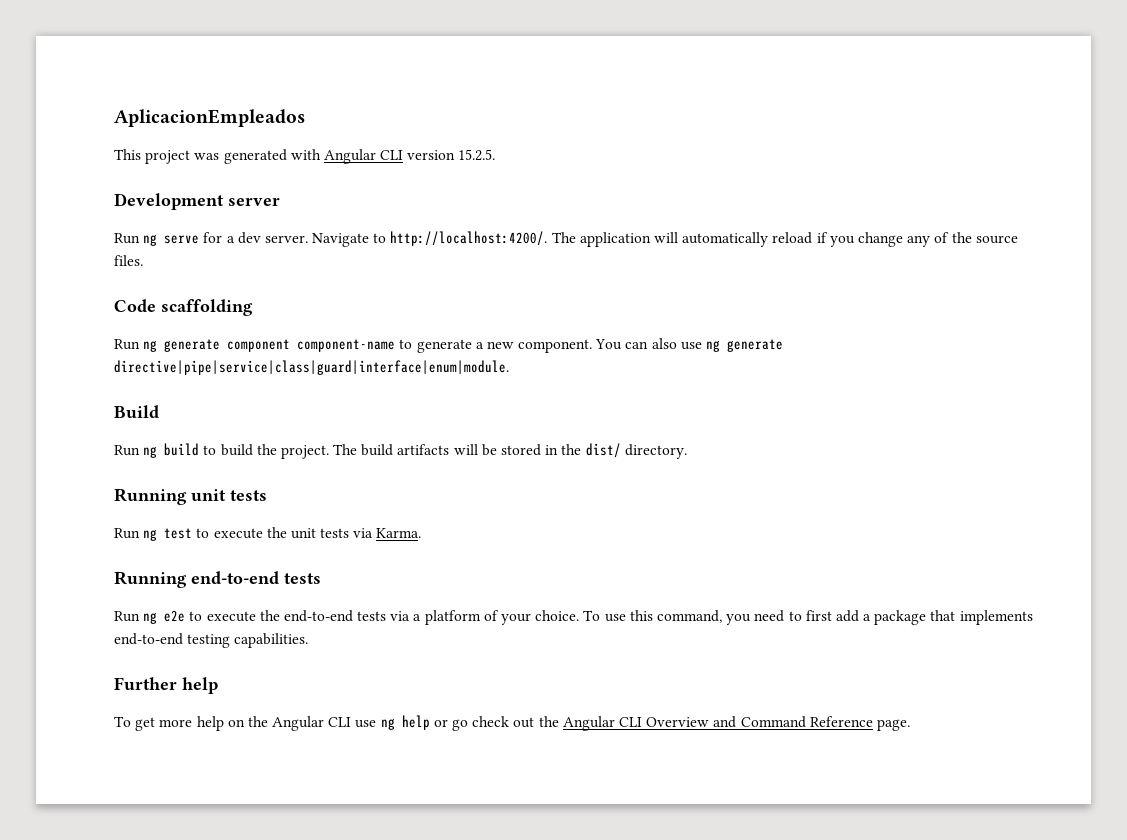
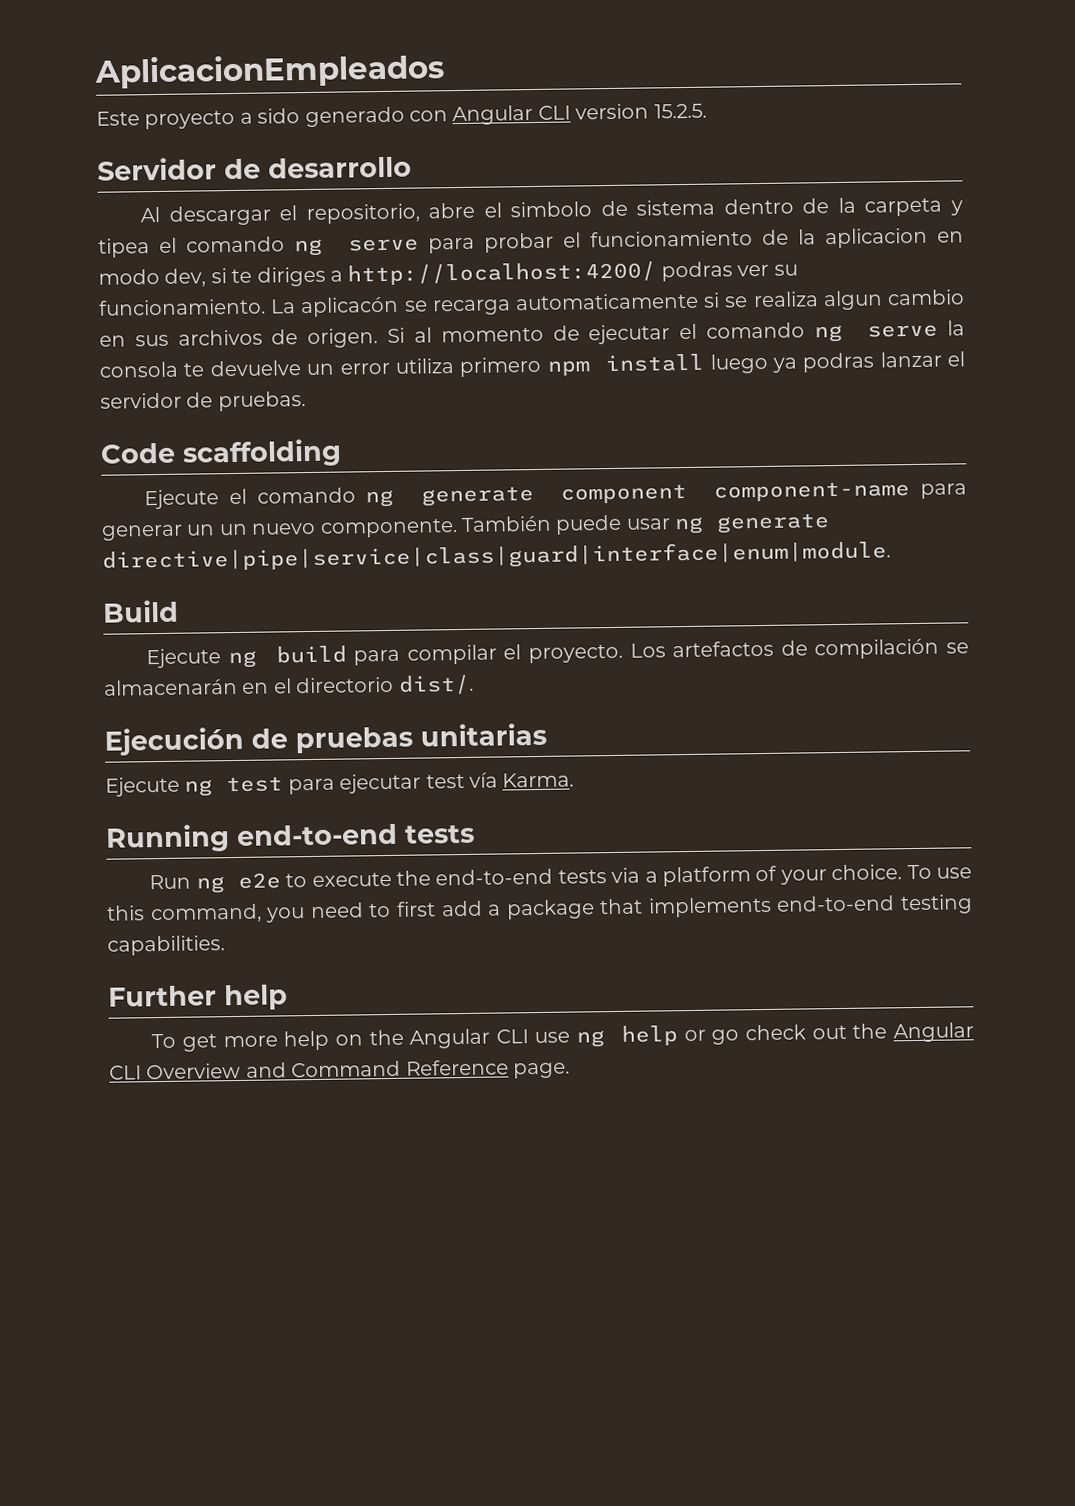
- This project was generated with Angular CLI version 15.2.5.
- Development server
- Run ng serve for a dev server. Navigate to http://localhost:4200/. The application will automatically reload if you change any of the source files.
+ Este proyecto a sido generado con Angular CLI version 15.2.5.
+ Servidor de desarrollo
+ Al descargar el repositorio, abre el simbolo de sistema dentro de la carpeta y tipea el comando ng serve para probar el funcionamiento de la aplicacion en modo dev, si te diriges a http://localhost:4200/ podras ver su funcionamiento. La aplicacón se recarga automaticamente si se realiza algun cambio en sus archivos de origen. Si al momento de ejecutar el comando ng serve la consola te devuelve un error utiliza primero npm install luego ya podras lanzar el servidor de pruebas.
- Run ng generate component component-name to generate a new component. You can also use ng generate directive|pipe|service|class|guard|interface|enum|module.
+ Ejecute el comando ng generate component component-name para generar un un nuevo componente. También puede usar ng generate directive|pipe|service|class|guard|interface|enum|module.
- Run ng build to build the project. The build artifacts will be stored in the dist/ directory.
- Running unit tests
- Run ng test to execute the unit tests via Karma.
+ Ejecute ng build para compilar el proyecto. Los artefactos de compilación se almacenarán en el directorio dist/.
+ Ejecución de pruebas unitarias
+ Ejecute ng test para ejecutar test vía Karma.

